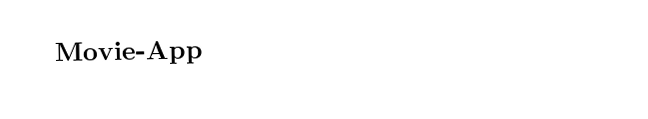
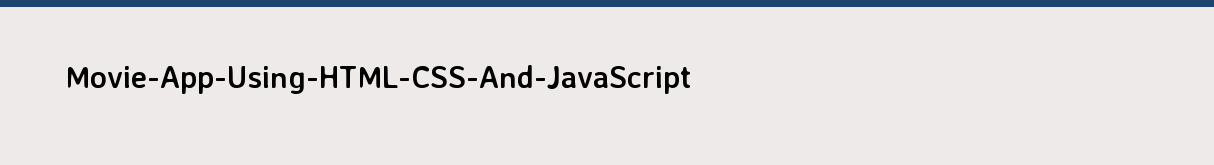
- Movie-App
+ Movie-App-Using-HTML-CSS-And-JavaScript

